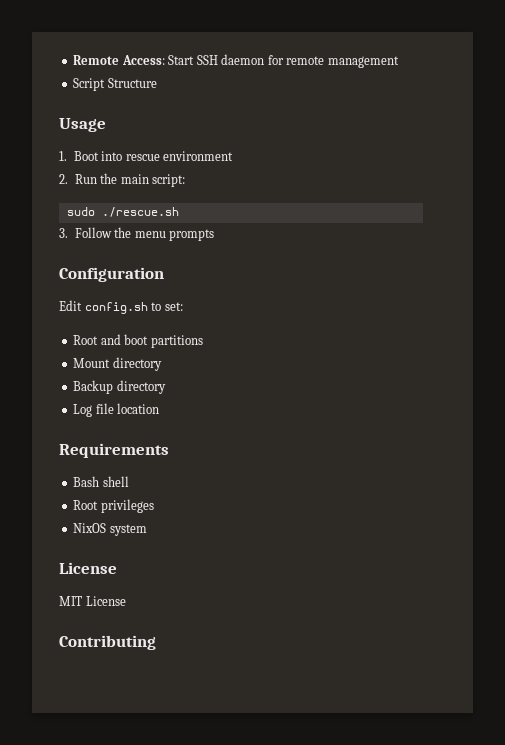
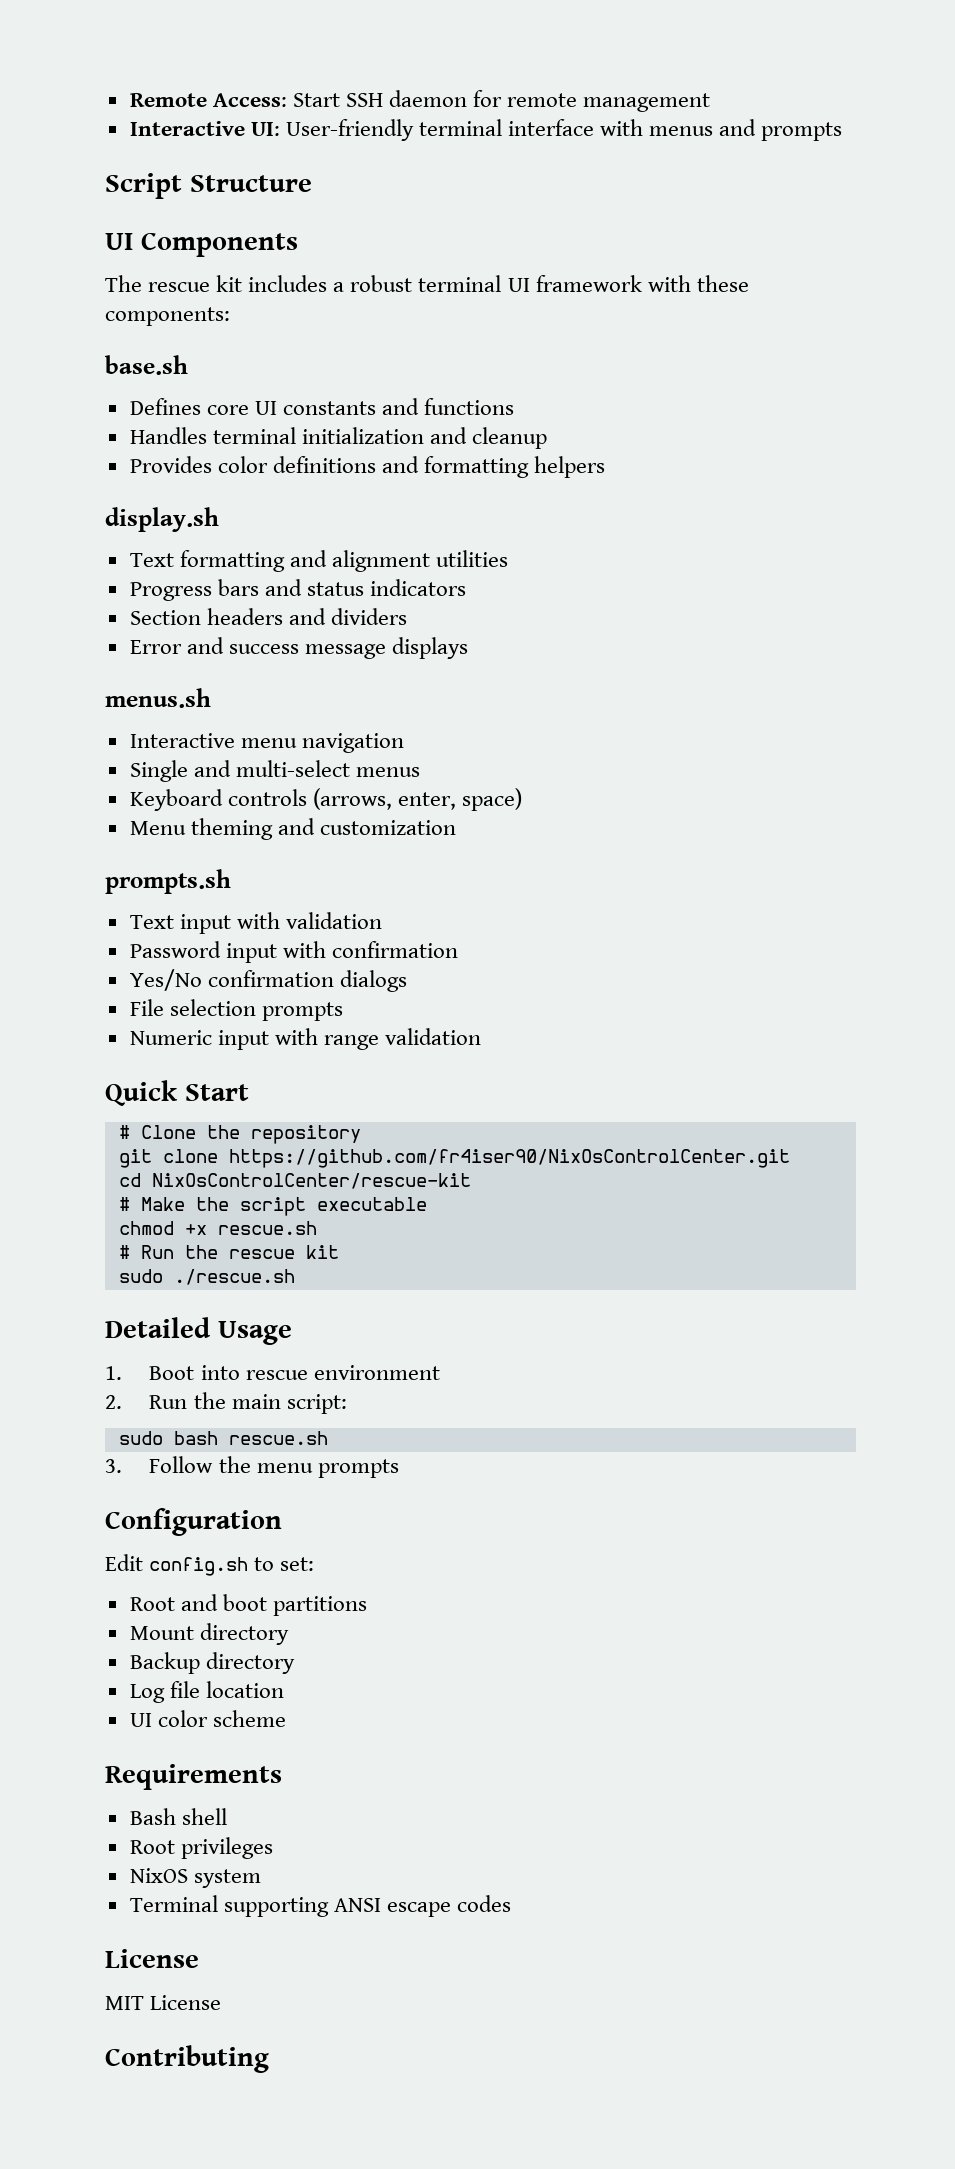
+ Interactive UI: User-friendly terminal interface with menus and prompts
  Script Structure
- Usage
+ UI Components
+ The rescue kit includes a robust terminal UI framework with these components:
+ base.sh
+ Defines core UI constants and functions
+ Handles terminal initialization and cleanup
+ Provides color definitions and formatting helpers
+ display.sh
+ Text formatting and alignment utilities
+ Progress bars and status indicators
+ Section headers and dividers
+ Error and success message displays
+ menus.sh
+ Interactive menu navigation
+ Single and multi-select menus
+ Keyboard controls (arrows, enter, space)
+ Menu theming and customization
+ prompts.sh
+ Text input with validation
+ Password input with confirmation
+ Yes/No confirmation dialogs
+ File selection prompts
+ Numeric input with range validation
+ Quick Start
+ # Clone the repository
+ git clone https://github.com/fr4iser90/NixOsControlCenter.git
+ cd NixOsControlCenter/rescue-kit
+ # Make the script executable
+ chmod +x rescue.sh
+ # Run the rescue kit
+ sudo ./rescue.sh
+ Detailed Usage
- sudo ./rescue.sh
+ sudo bash rescue.sh
+ UI color scheme
+ Terminal supporting ANSI escape codes

